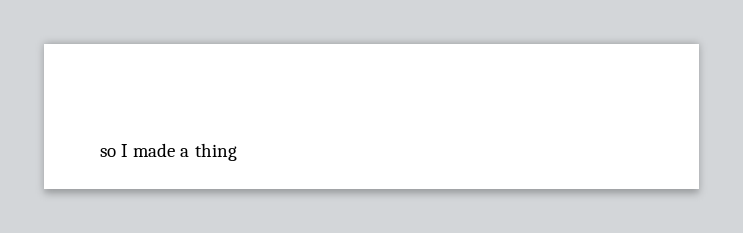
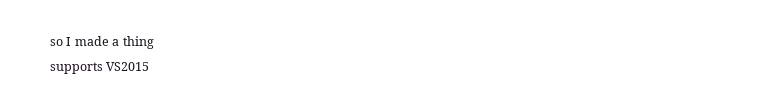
+ supports VS2015

